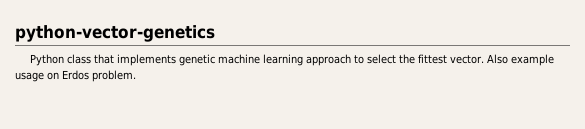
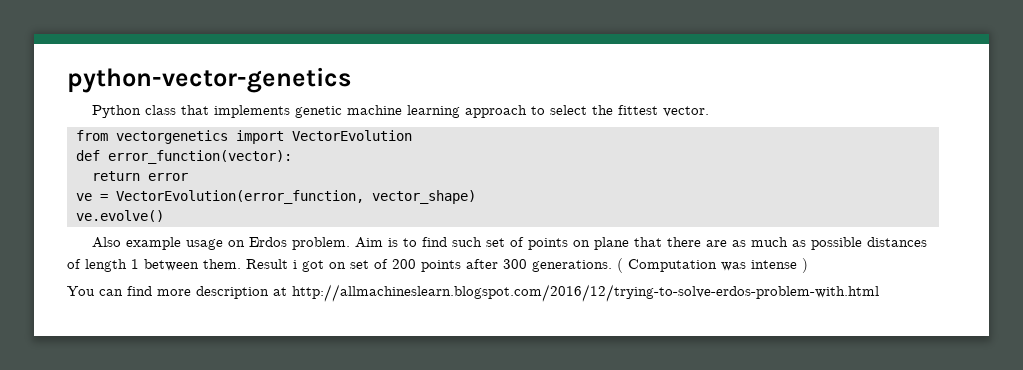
- Python class that implements genetic machine learning approach to select the fittest vector. Also example usage on Erdos problem.
+ Python class that implements genetic machine learning approach to select the fittest vector.
+ from vectorgenetics import VectorEvolution
+ def error_function(vector):
+ return error
+ ve = VectorEvolution(error_function, vector_shape)
+ ve.evolve()
+ Also example usage on Erdos problem.
+ Aim is to find such set of points on plane that there are as much as possible distances of length 1 between them. Result i got on set of 200 points after 300 generations. ( Computation was intense )
+ You can find more description at http://allmachineslearn.blogspot.com/2016/12/trying-to-solve-erdos-problem-with.html

